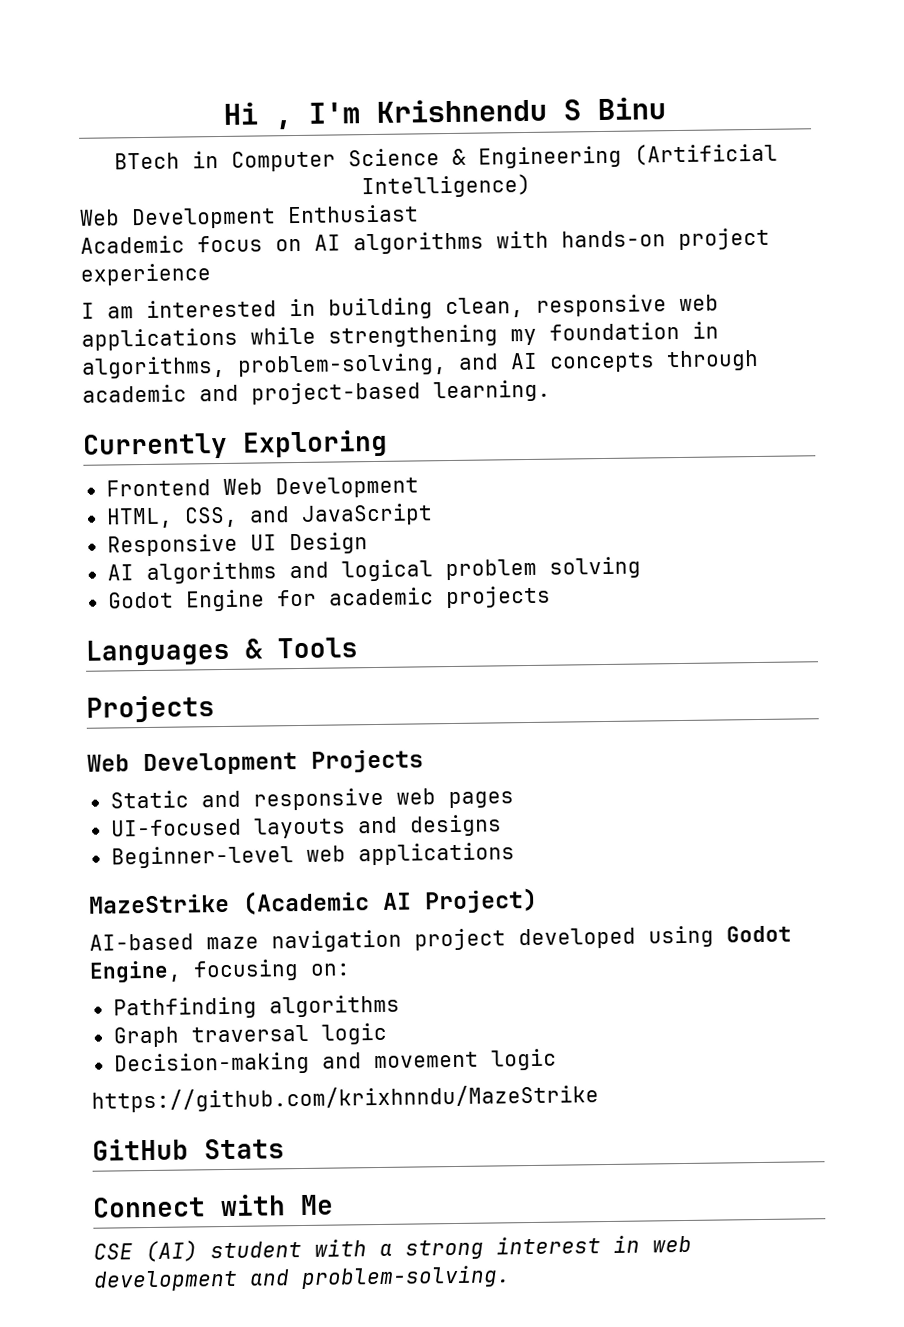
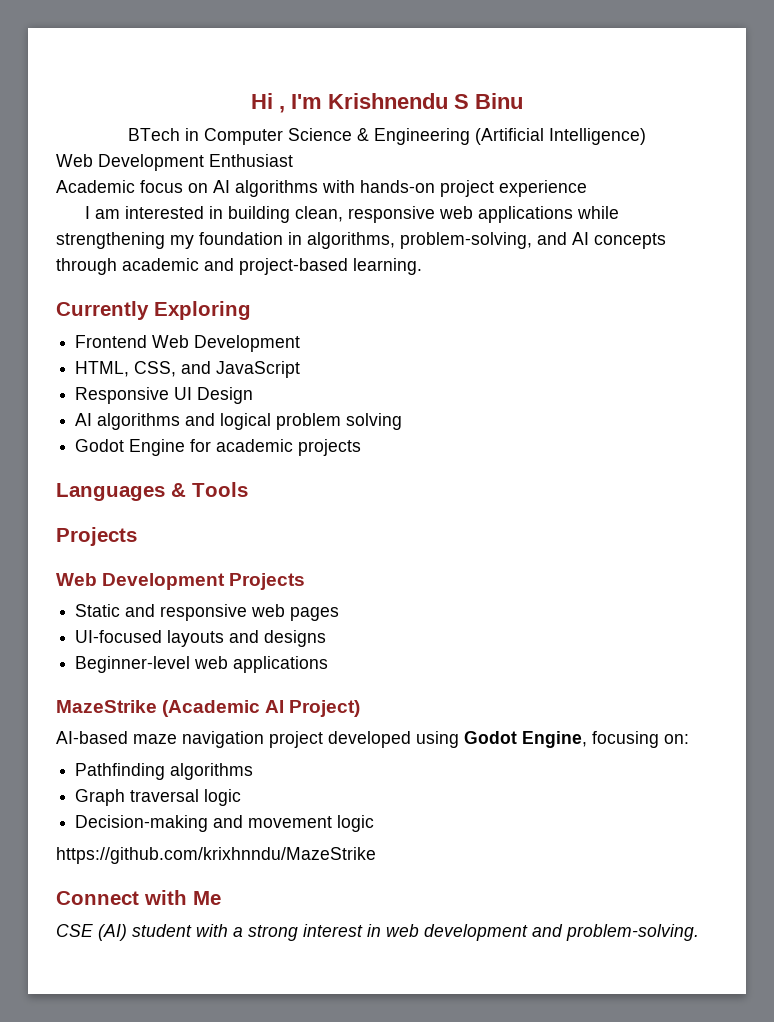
- GitHub Stats

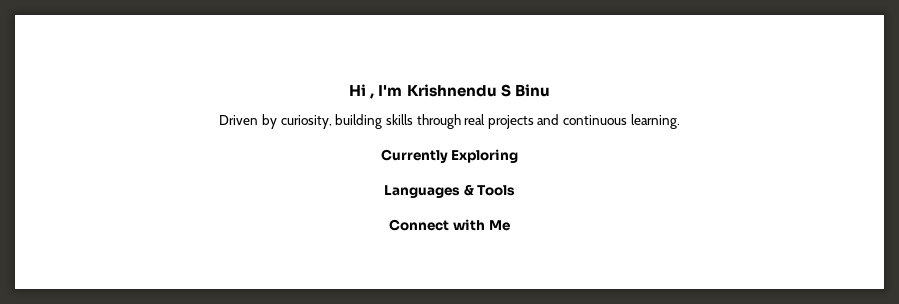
- BTech in Computer Science & Engineering (Artificial Intelligence)
- Web Development Enthusiast
- Academic focus on AI algorithms with hands-on project experience
- I am interested in building clean, responsive web applications while strengthening my foundation in algorithms, problem-solving, and AI concepts through academic and project-based learning.
+ Driven by curiosity, building skills through real projects and continuous learning.
  Currently Exploring
- Frontend Web Development
- HTML, CSS, and JavaScript
- Responsive UI Design
- AI algorithms and logical problem solving
- Godot Engine for academic projects
  Languages & Tools
- Projects
- Web Development Projects
- Static and responsive web pages
- UI-focused layouts and designs
- Beginner-level web applications
- MazeStrike (Academic AI Project)
- AI-based maze navigation project developed using Godot Engine, focusing on:
- Pathfinding algorithms
- Graph traversal logic
- Decision-making and movement logic
- https://github.com/krixhnndu/MazeStrike
  Connect with Me
- CSE (AI) student with a strong interest in web development and problem-solving.

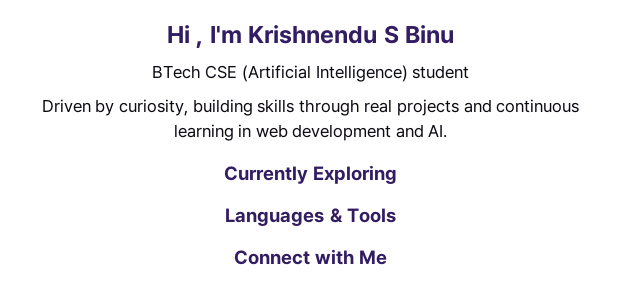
+ BTech CSE (Artificial Intelligence) student
- Driven by curiosity, building skills through real projects and continuous learning.
+ Driven by curiosity, building skills through real projects and continuous learning in web development and AI.

